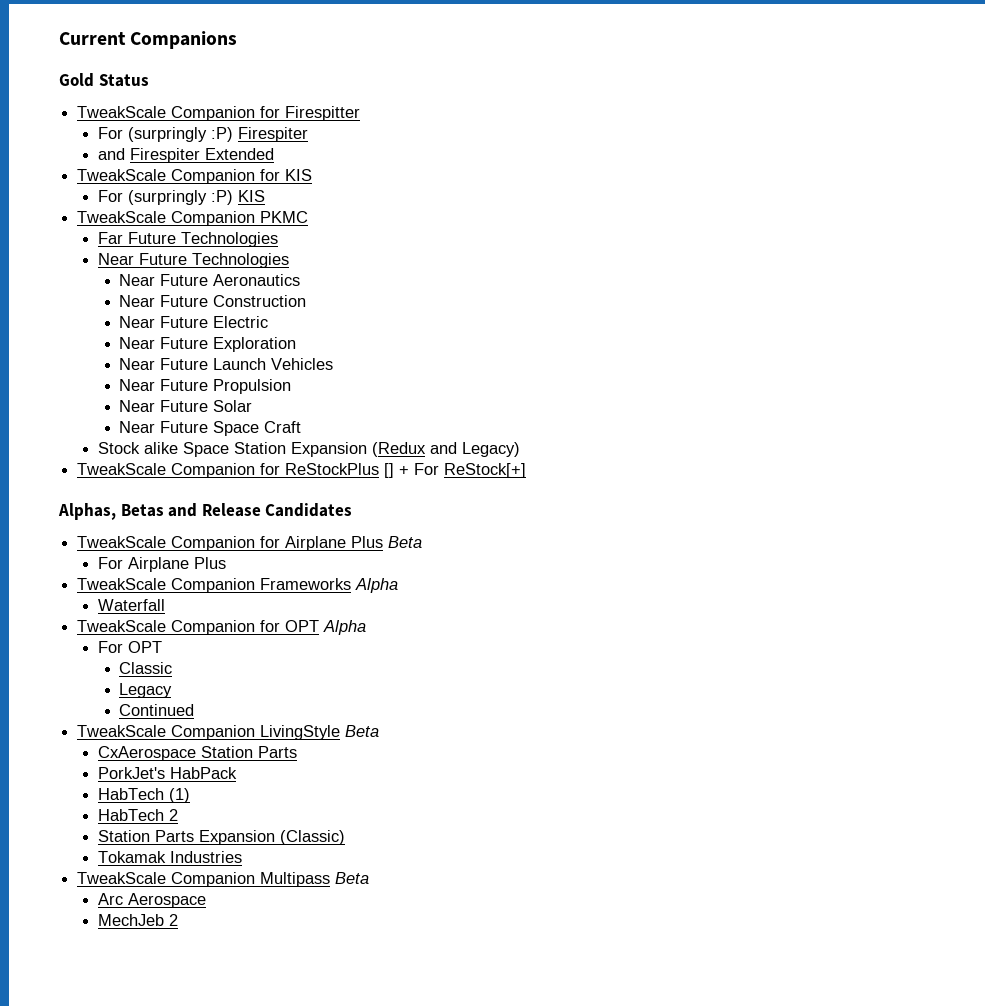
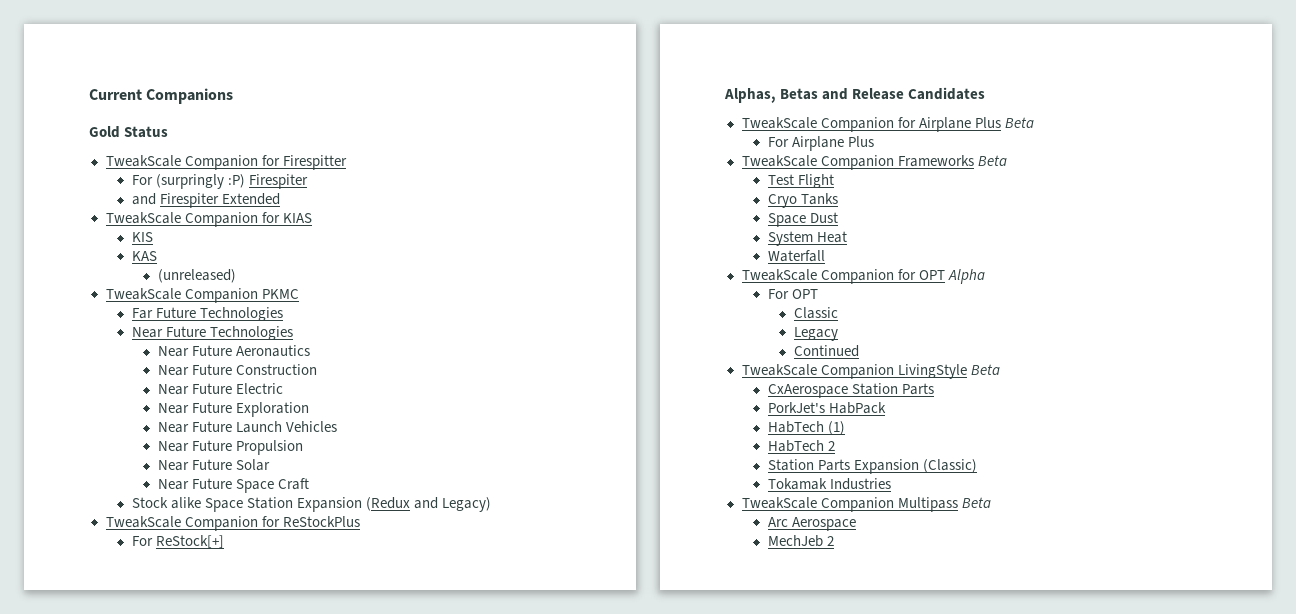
- TweakScale Companion for KIS
- For (surpringly :P) KIS
+ TweakScale Companion for KIAS
+ KIS
+ KAS
+ (unreleased)
- TweakScale Companion for ReStockPlus [] + For ReStock[+]
+ TweakScale Companion for ReStockPlus
+ For ReStock[+]
- TweakScale Companion Frameworks Alpha
+ TweakScale Companion Frameworks Beta
+ Test Flight
+ Cryo Tanks
+ Space Dust
+ System Heat

